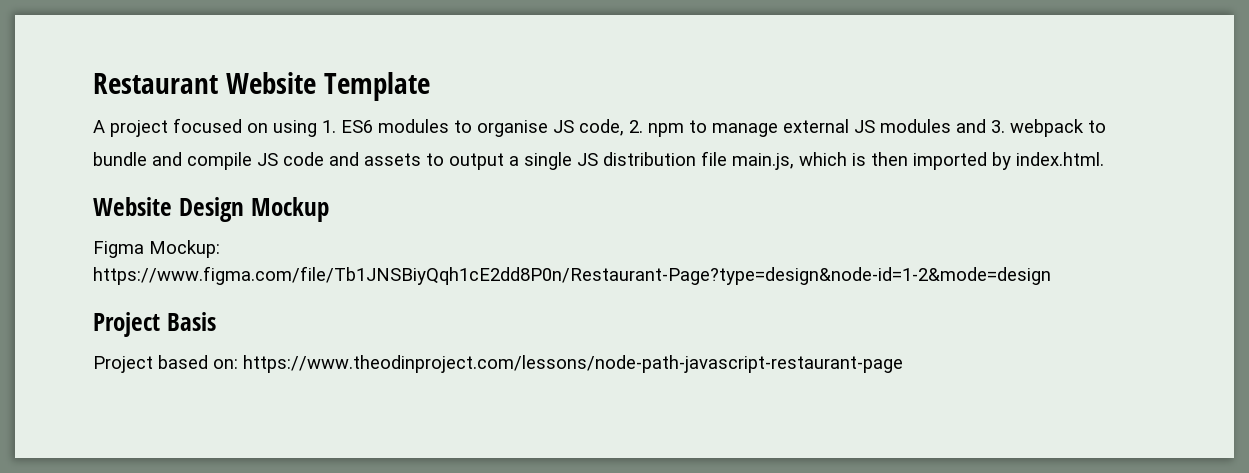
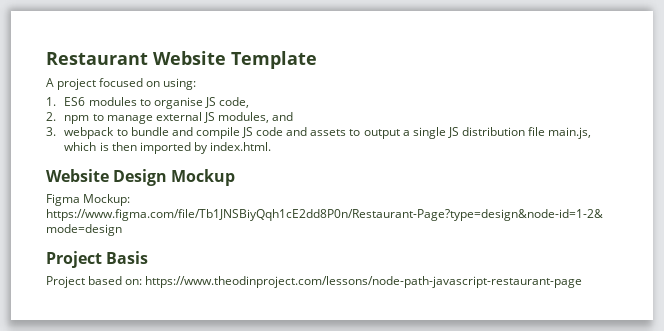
- A project focused on using 1. ES6 modules to organise JS code, 2. npm to manage external JS modules and 3. webpack to
- bundle and compile JS code and assets to output a single JS distribution file main.js, which is then imported by index.html.
+ A project focused on using:
+ 1. ES6 modules to organise JS code,
+ 2. npm to manage external JS modules, and
+ 3. webpack to bundle and compile JS code and assets to output a single JS distribution file main.js, which is then imported by index.html.

